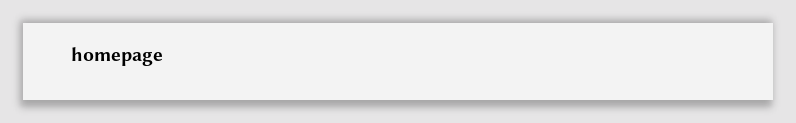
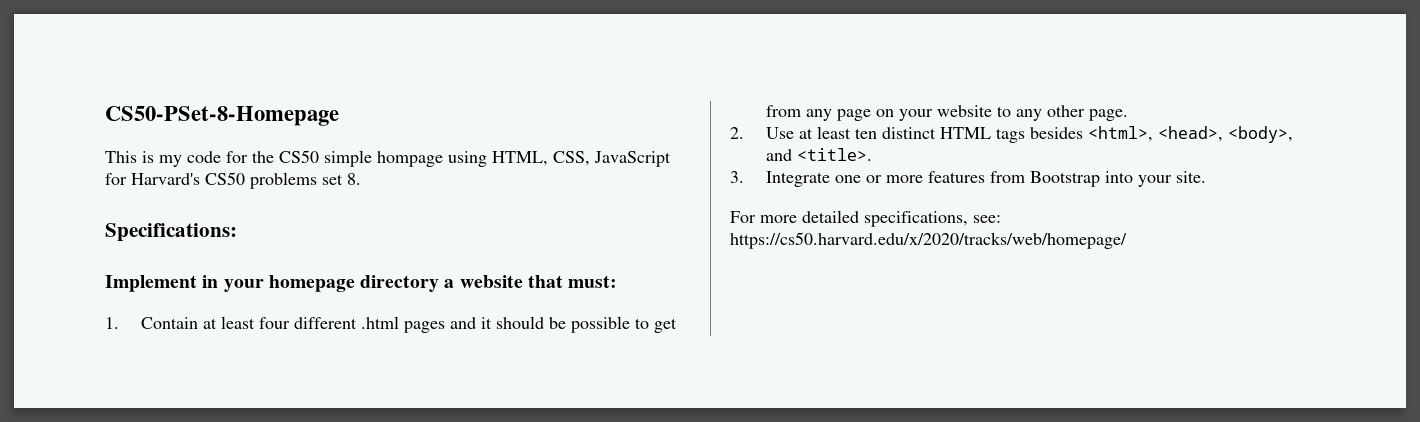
- homepage
+ CS50-PSet-8-Homepage
+ This is my code for the CS50 simple hompage using HTML, CSS, JavaScript for Harvard's CS50 problems set 8.
+ Specifications:
+ Implement in your homepage directory a website that must:
+ 1. Contain at least four different .html pages and it should be possible to get from any page on your website to any other page.
+ 2. Use at least ten distinct HTML tags besides <html>, <head>, <body>, and <title>.
+ 3. Integrate one or more features from Bootstrap into your site.
+ For more detailed specifications, see: https://cs50.harvard.edu/x/2020/tracks/web/homepage/

